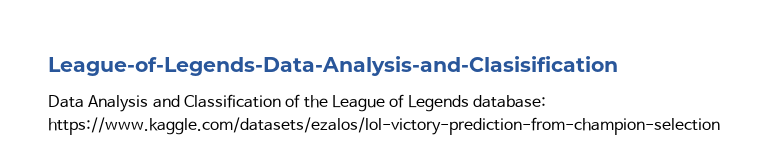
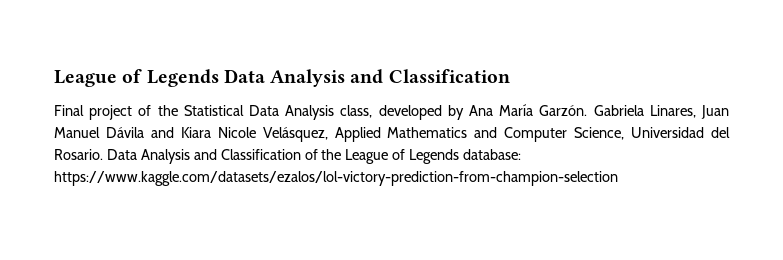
- League-of-Legends-Data-Analysis-and-Clasisification
- Data Analysis and Classification of the League of Legends database: https://www.kaggle.com/datasets/ezalos/lol-victory-prediction-from-champion-selection
+ League of Legends Data Analysis and Classification
+ Final project of the Statistical Data Analysis class, developed by Ana María Garzón. Gabriela Linares, Juan Manuel Dávila and Kiara Nicole Velásquez, Applied Mathematics and Computer Science, Universidad del Rosario. Data Analysis and Classification of the League of Legends database: https://www.kaggle.com/datasets/ezalos/lol-victory-prediction-from-champion-selection

